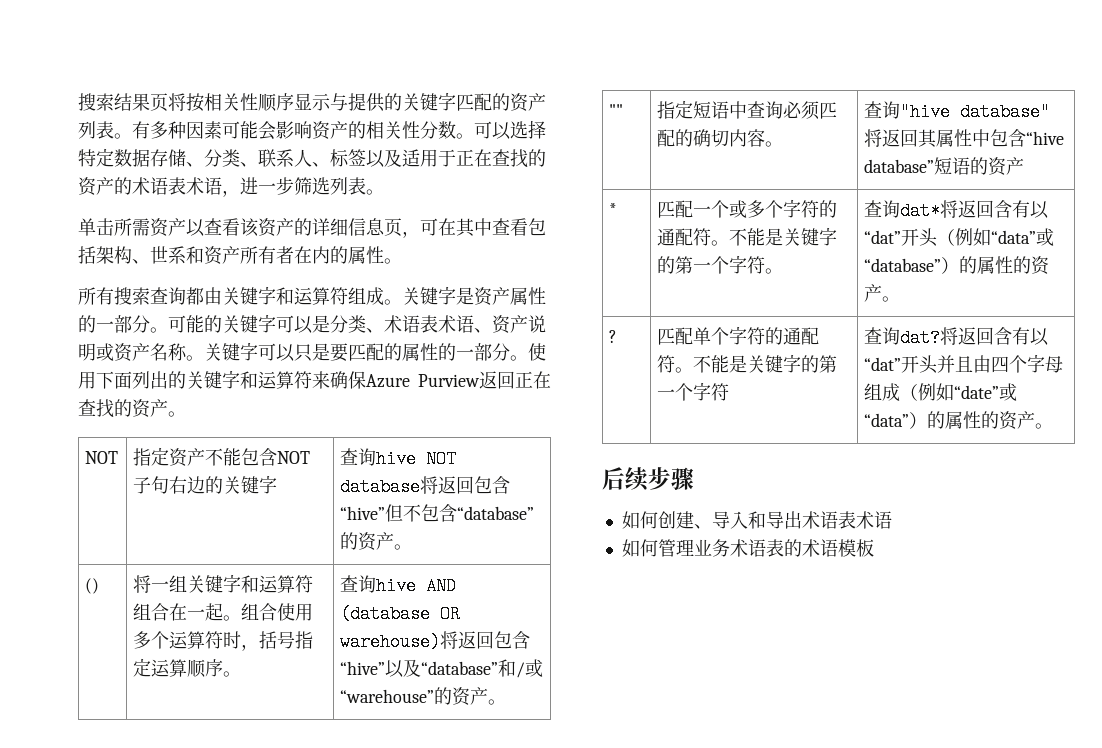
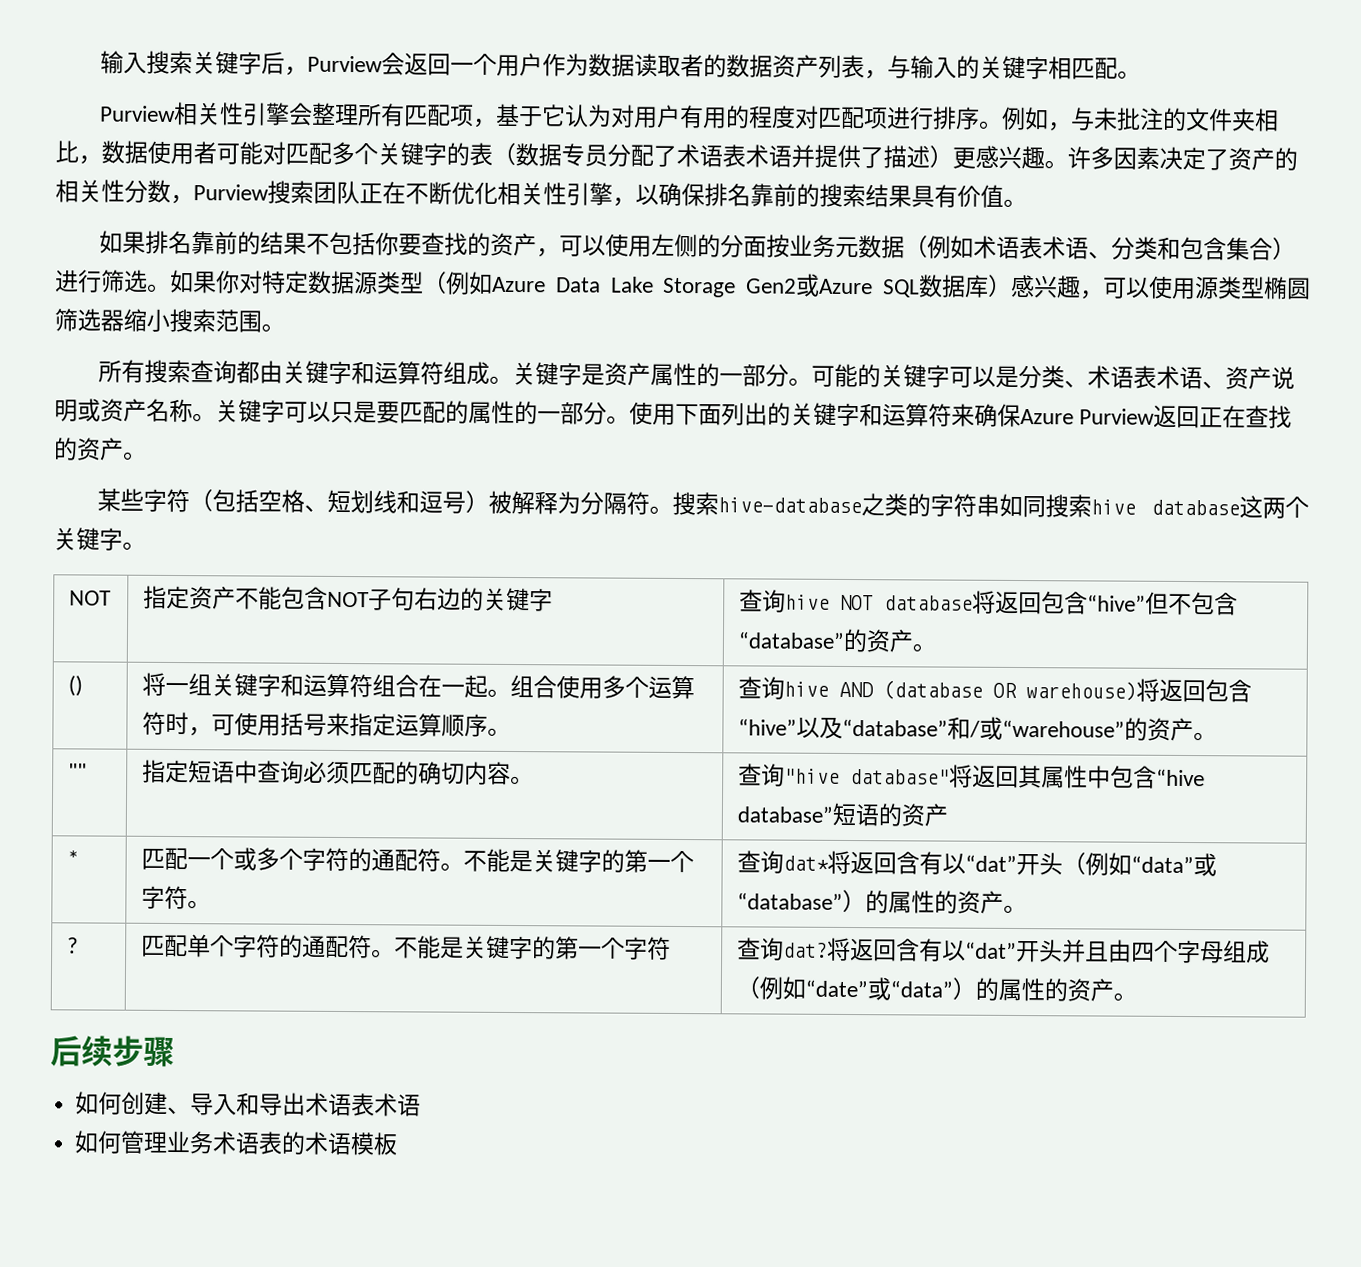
- 搜索结果页将按相关性顺序显示与提供的关键字匹配的资产列表。有多种因素可能会影响资产的相关性分数。可以选择特定数据存储、分类、联系人、标签以及适用于正在查找的资产的术语表术语，进一步筛选列表。
- 单击所需资产以查看该资产的详细信息页，可在其中查看包括架构、世系和资产所有者在内的属性。
+ 输入搜索关键字后，Purview会返回一个用户作为数据读取者的数据资产列表，与输入的关键字相匹配。
+ Purview相关性引擎会整理所有匹配项，基于它认为对用户有用的程度对匹配项进行排序。例如，与未批注的文件夹相比，数据使用者可能对匹配多个关键字的表（数据专员分配了术语表术语并提供了描述）更感兴趣。许多因素决定了资产的相关性分数，Purview搜索团队正在不断优化相关性引擎，以确保排名靠前的搜索结果具有价值。
+ 如果排名靠前的结果不包括你要查找的资产，可以使用左侧的分面按业务元数据（例如术语表术语、分类和包含集合）进行筛选。如果你对特定数据源类型（例如Azure Data Lake Storage Gen2或Azure SQL数据库）感兴趣，可以使用源类型椭圆筛选器缩小搜索范围。
+ 某些字符（包括空格、短划线和逗号）被解释为分隔符。搜索hive-database之类的字符串如同搜索hive database这两个关键字。
- () | 将一组关键字和运算符组合在一起。组合使用多个运算符时，括号指定运算顺序。 | 查询hive AND (database OR warehouse)将返回包含“hive”以及“database”和/或“warehouse”的资产。
+ () | 将一组关键字和运算符组合在一起。组合使用多个运算符时，可使用括号来指定运算顺序。 | 查询hive AND (database OR warehouse)将返回包含“hive”以及“database”和/或“warehouse”的资产。

